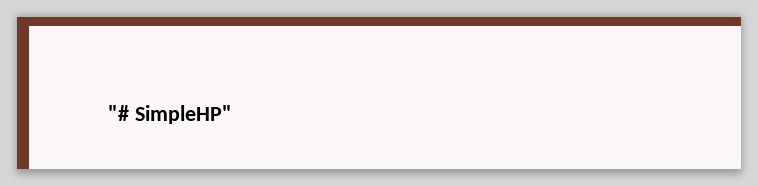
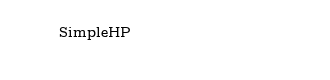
- "# SimpleHP"
+ SimpleHP

